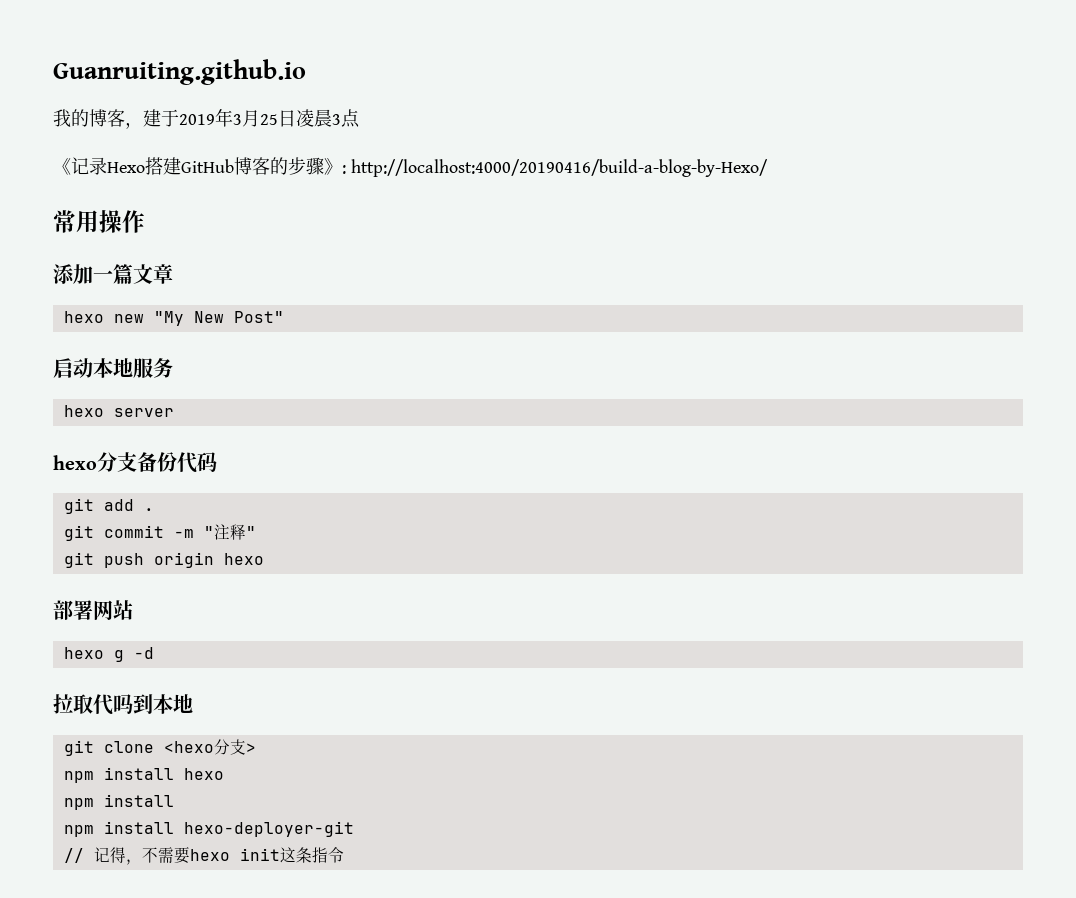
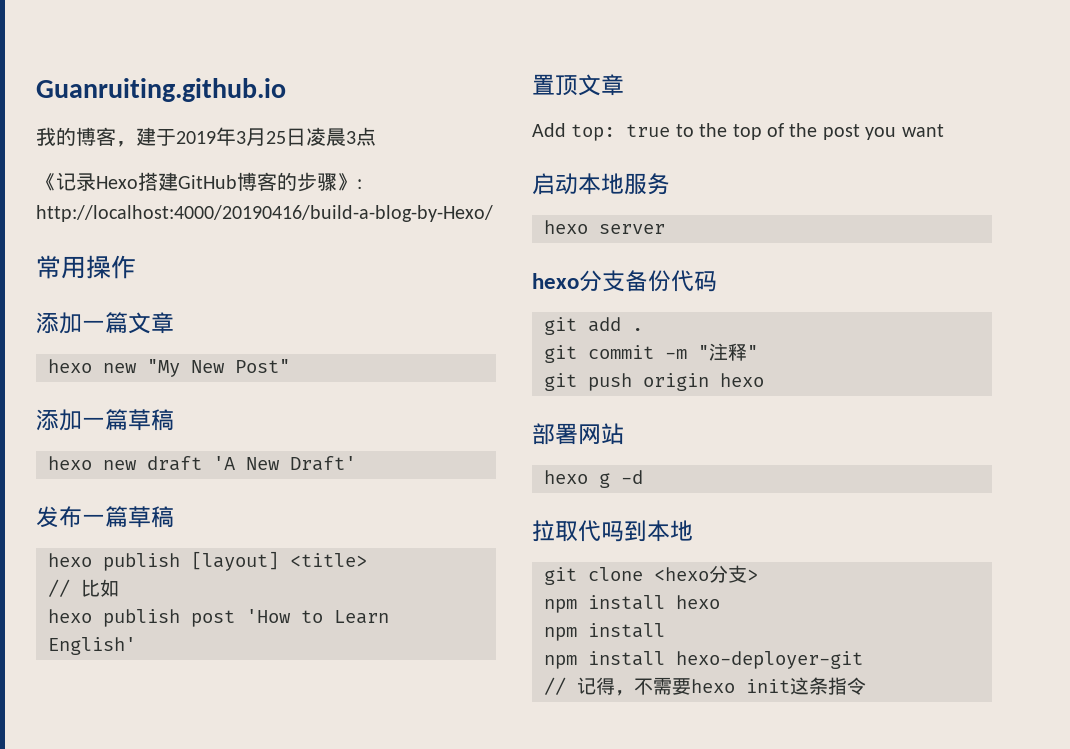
+ 添加一篇草稿
+ hexo new draft 'A New Draft'
+ 发布一篇草稿
+ hexo publish [layout] <title>
+ // 比如
+ hexo publish post 'How to Learn English'
+ 置顶文章
+ Add top: true to the top of the post you want

